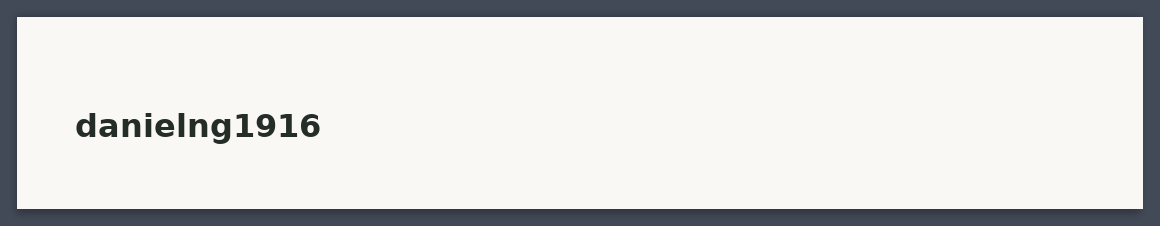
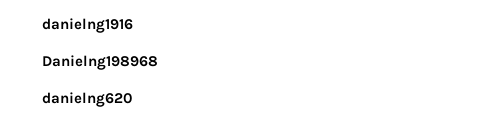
+ Danielng198968
+ danielng620

